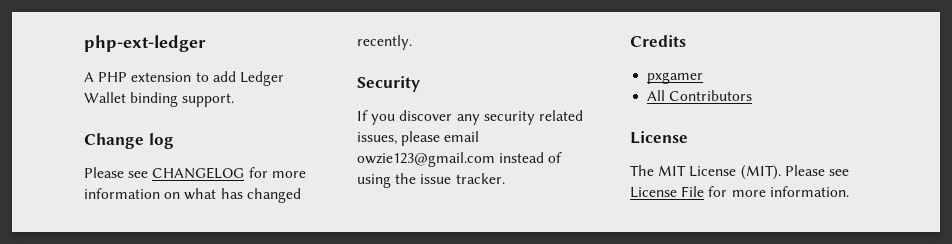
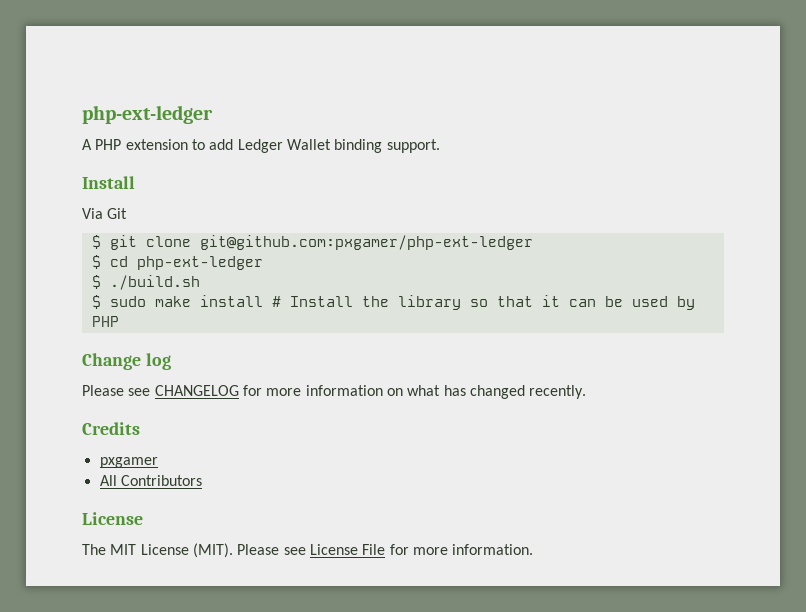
  A PHP extension to add Ledger Wallet binding support.
+ Install
+ Via Git
+ $ git clone git@github.com:pxgamer/php-ext-ledger
+ $ cd php-ext-ledger
+ $ ./build.sh
+ $ sudo make install # Install the library so that it can be used by PHP
- Security
- If you discover any security related issues, please email owzie123@gmail.com instead of using the issue tracker.

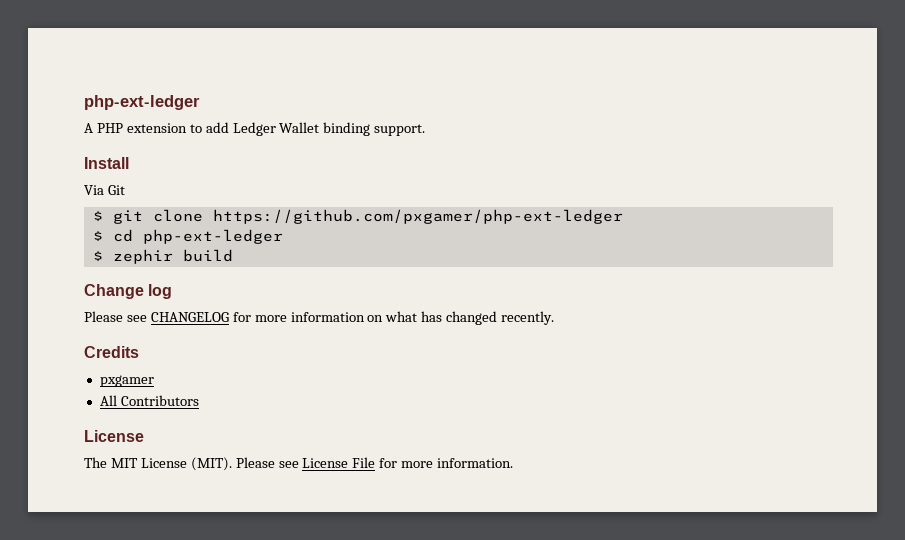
- $ git clone git@github.com:pxgamer/php-ext-ledger
+ $ git clone https://github.com/pxgamer/php-ext-ledger
- $ ./build.sh
- $ sudo make install # Install the library so that it can be used by PHP
+ $ zephir build

